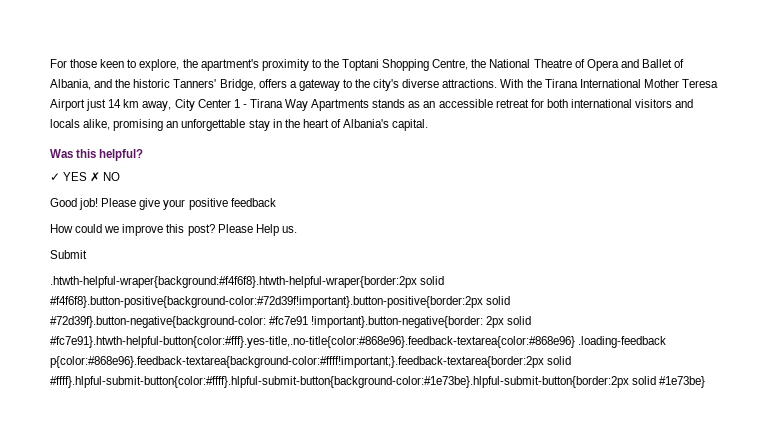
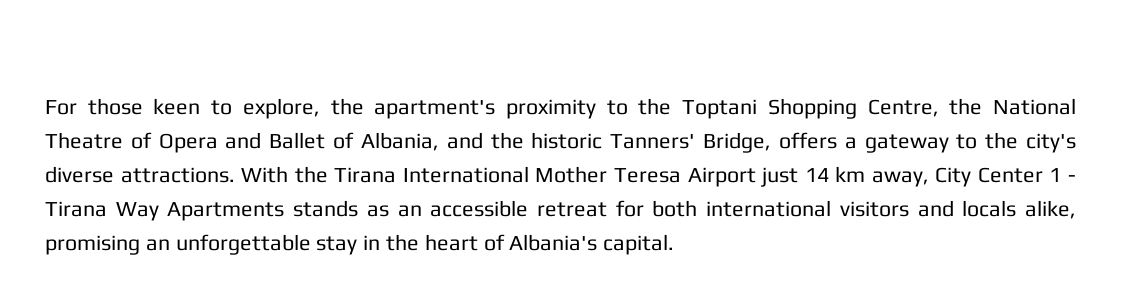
- Was this helpful?
- ✓ YES ✗ NO
- Good job! Please give your positive feedback
- How could we improve this post? Please Help us.
- Submit
- .htwth-helpful-wraper{background:#f4f6f8}.htwth-helpful-wraper{border:2px solid #f4f6f8}.button-positive{background-color:#72d39f!important}.button-positive{border:2px solid #72d39f}.button-negative{background-color: #fc7e91 !important}.button-negative{border: 2px solid #fc7e91}.htwth-helpful-button{color:#fff}.yes-title,.no-title{color:#868e96}.feedback-textarea{color:#868e96} .loading-feedback p{color:#868e96}.feedback-textarea{background-color:#ffff!important;}.feedback-textarea{border:2px solid #ffff}.hlpful-submit-button{color:#ffff}.hlpful-submit-button{background-color:#1e73be}.hlpful-submit-button{border:2px solid #1e73be}

